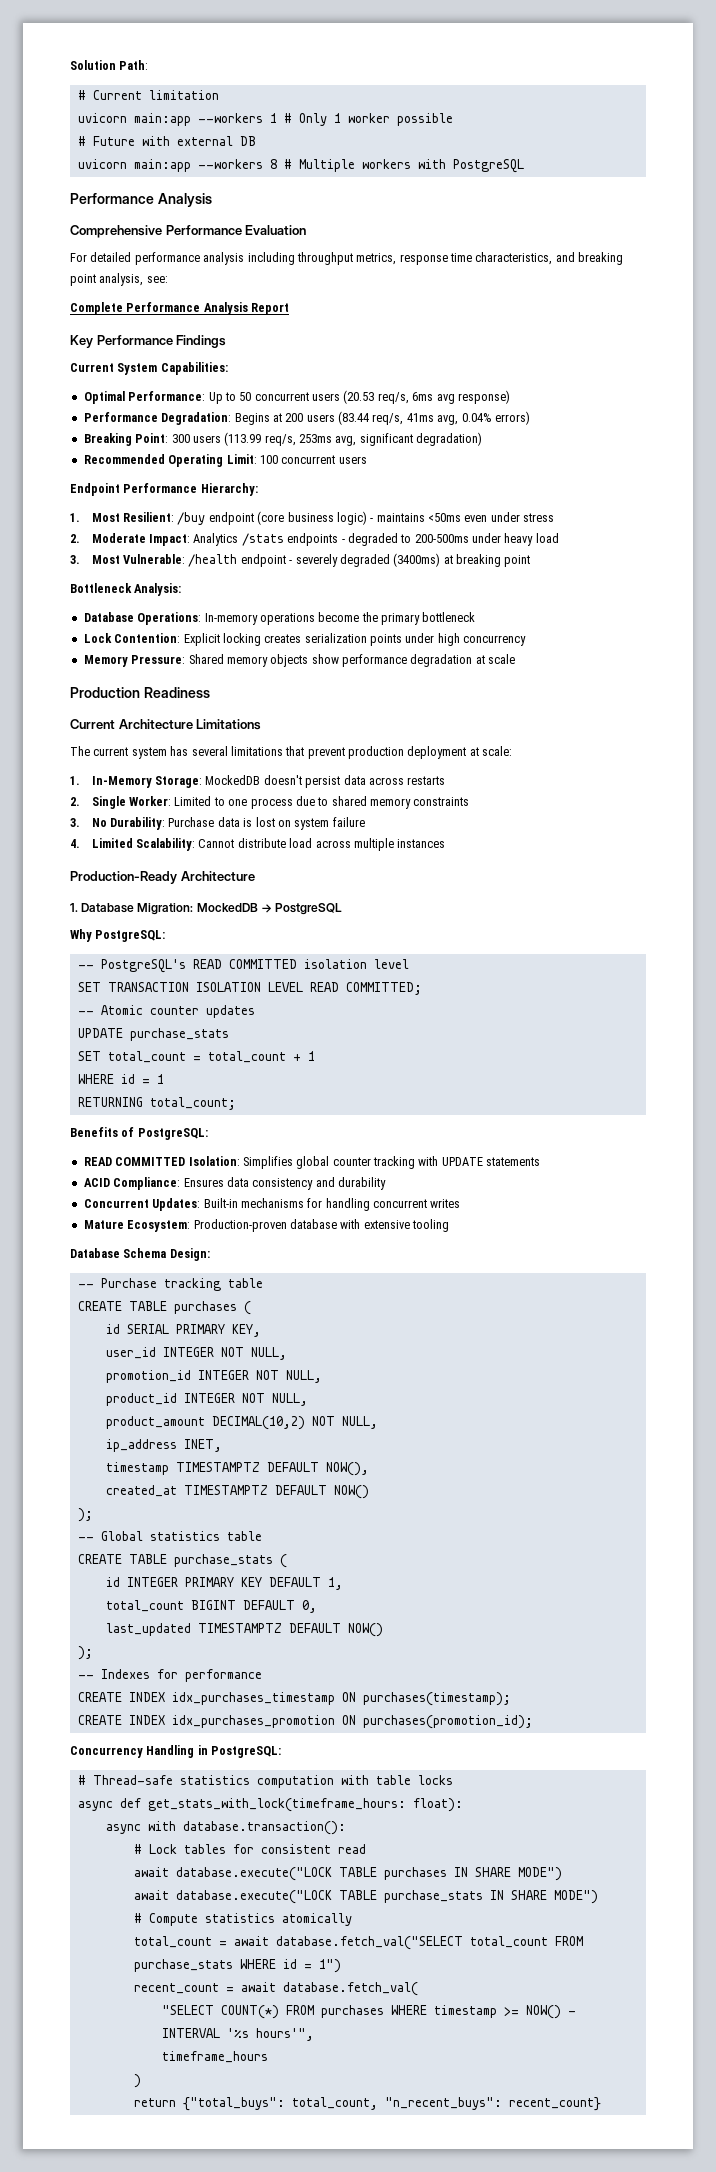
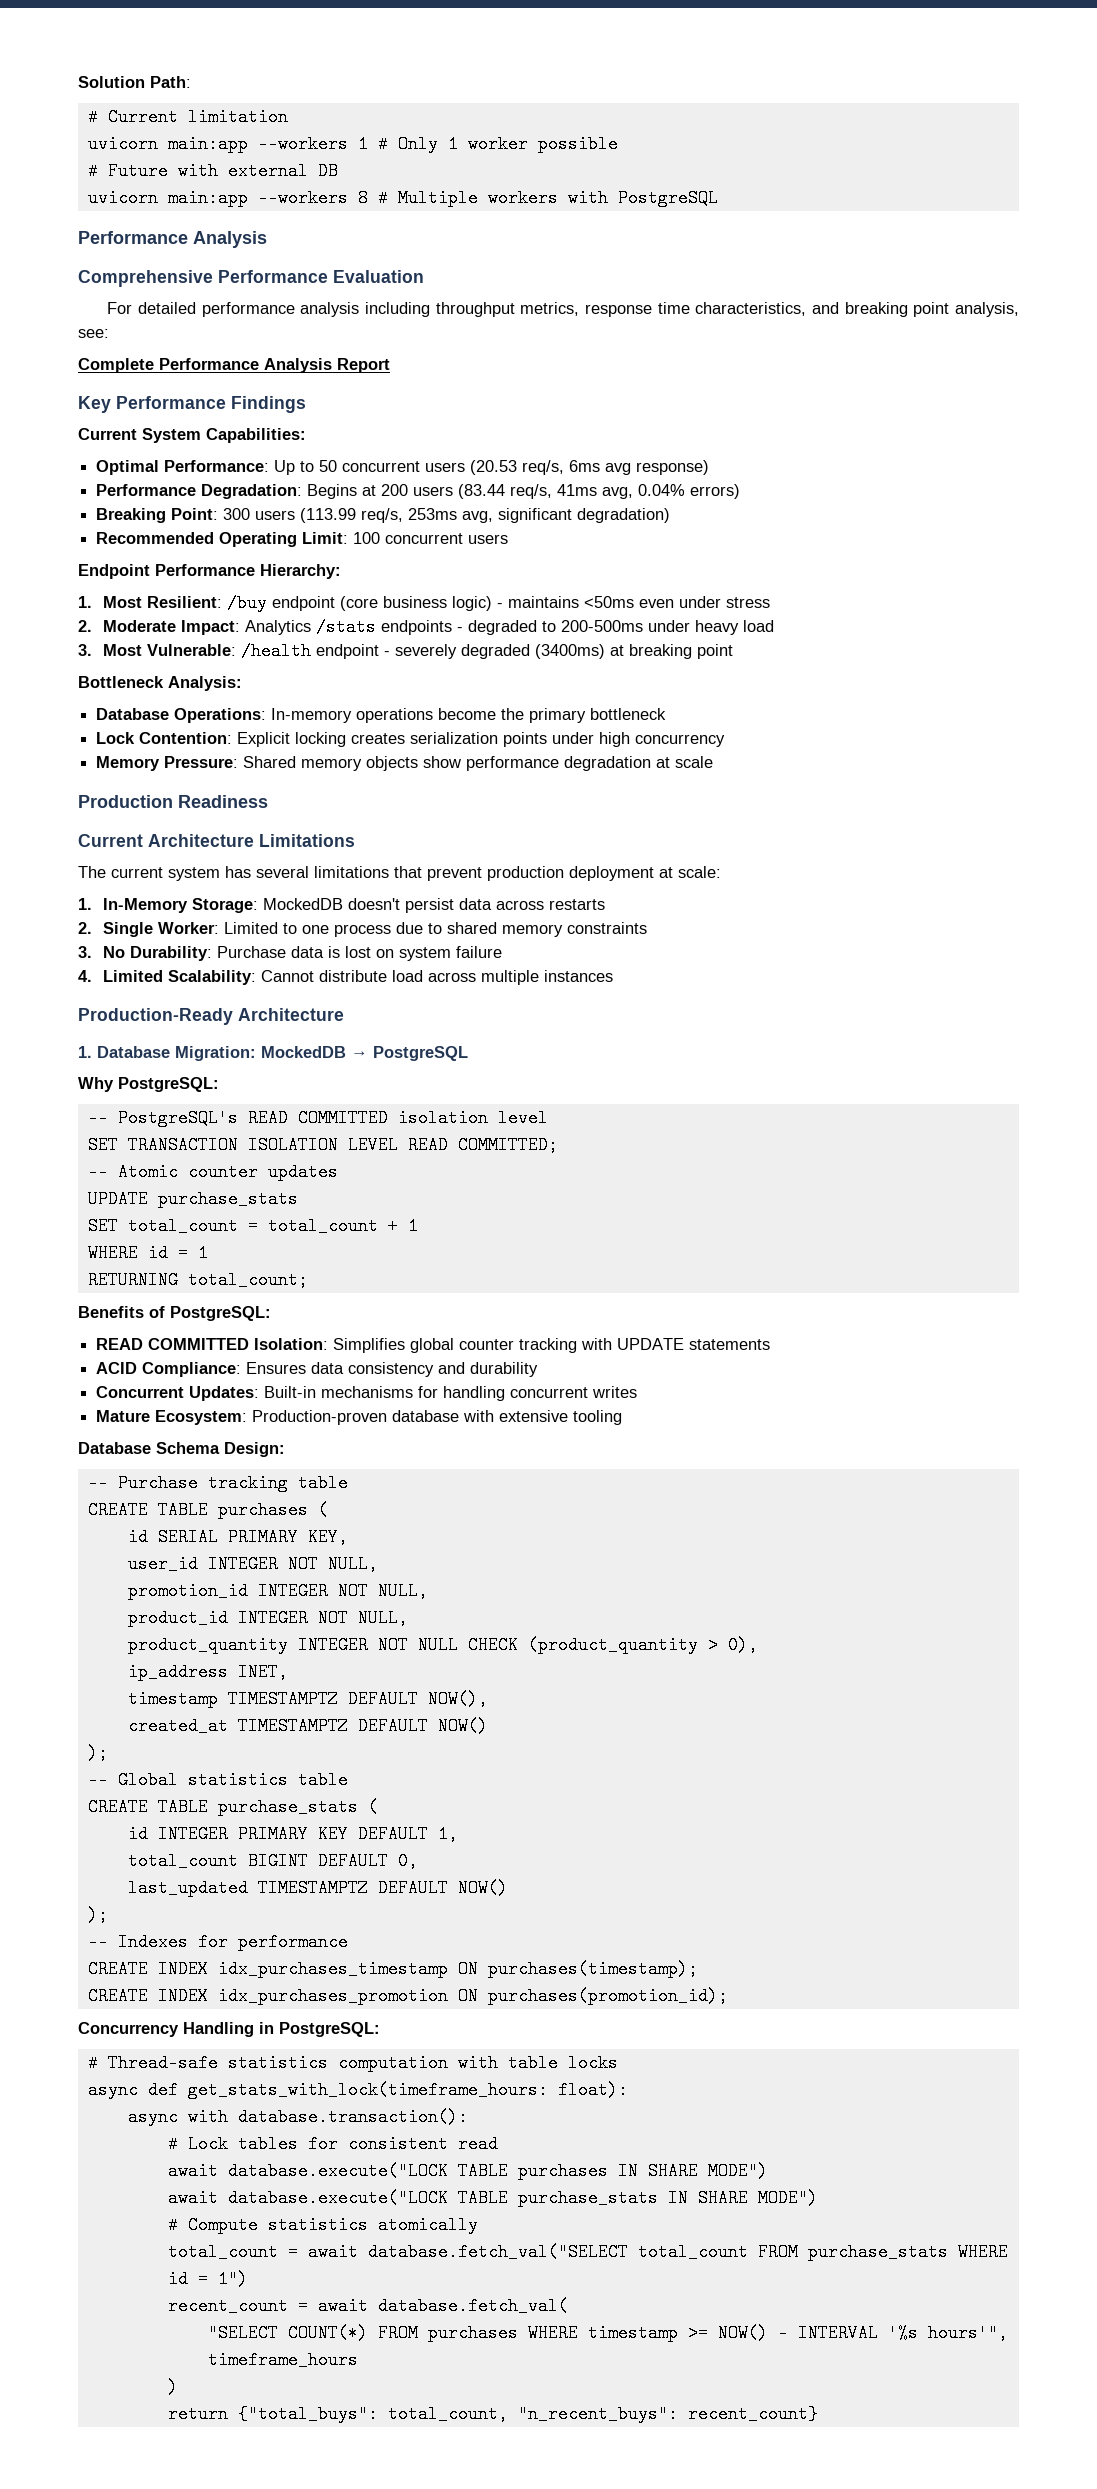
- product_amount DECIMAL(10,2) NOT NULL,
+ product_quantity INTEGER NOT NULL CHECK (product_quantity > 0),

